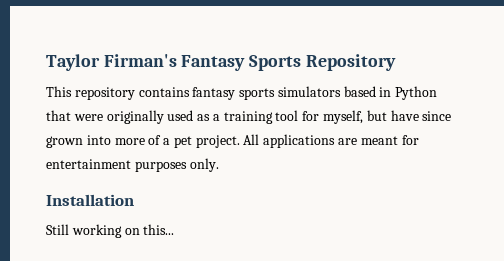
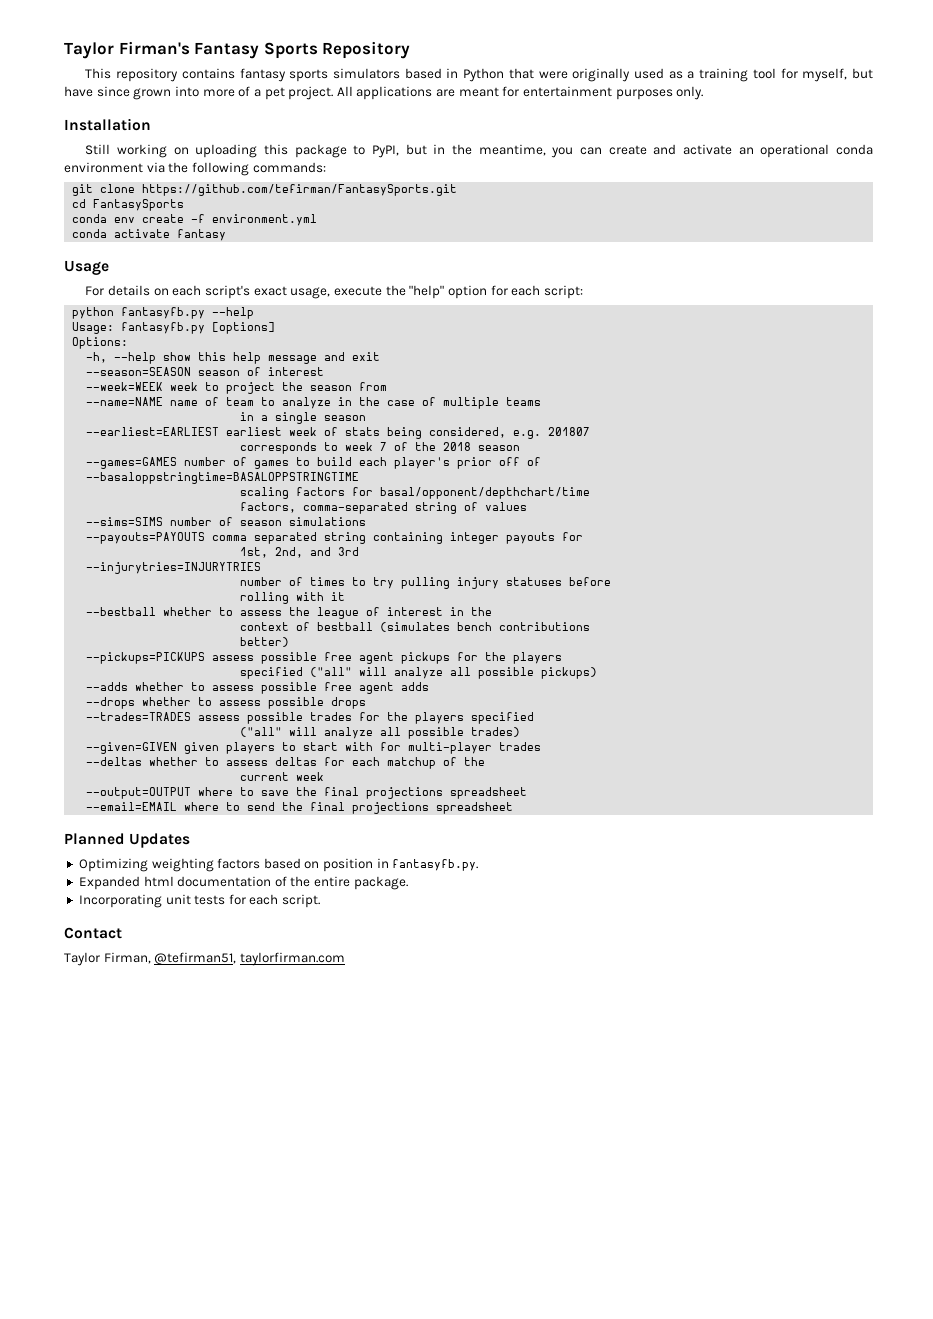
- Still working on this...
+ Still working on uploading this package to PyPI, but in the meantime, you can create and activate an operational conda environment via the following commands:
+ git clone https://github.com/tefirman/FantasySports.git
+ cd FantasySports
+ conda env create -f environment.yml
+ conda activate fantasy
+ Usage
+ For details on each script's exact usage, execute the "help" option for each script:
+ python fantasyfb.py --help
+ Usage: fantasyfb.py [options]
+ Options:
+ -h, --help show this help message and exit
+ --season=SEASON season of interest
+ --week=WEEK week to project the season from
+ --name=NAME name of team to analyze in the case of multiple teams
+ in a single season
+ --earliest=EARLIEST earliest week of stats being considered, e.g. 201807
+ corresponds to week 7 of the 2018 season
+ --games=GAMES number of games to build each player's prior off of
+ --basaloppstringtime=BASALOPPSTRINGTIME
+ scaling factors for basal/opponent/depthchart/time
+ factors, comma-separated string of values
+ --sims=SIMS number of season simulations
+ --payouts=PAYOUTS comma separated string containing integer payouts for
+ 1st, 2nd, and 3rd
+ --injurytries=INJURYTRIES
+ number of times to try pulling injury statuses before
+ rolling with it
+ --bestball whether to assess the league of interest in the
+ context of bestball (simulates bench contributions
+ better)
+ --pickups=PICKUPS assess possible free agent pickups for the players
+ specified ("all" will analyze all possible pickups)
+ --adds whether to assess possible free agent adds
+ --drops whether to assess possible drops
+ --trades=TRADES assess possible trades for the players specified
+ ("all" will analyze all possible trades)
+ --given=GIVEN given players to start with for multi-player trades
+ --deltas whether to assess deltas for each matchup of the
+ current week
+ --output=OUTPUT where to save the final projections spreadsheet
+ --email=EMAIL where to send the final projections spreadsheet
+ Planned Updates
+ Optimizing weighting factors based on position in fantasyfb.py.
+ Expanded html documentation of the entire package.
+ Incorporating unit tests for each script.
+ Contact
+ Taylor Firman, @tefirman51, taylorfirman.com

